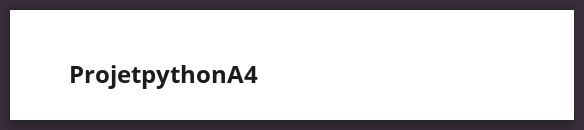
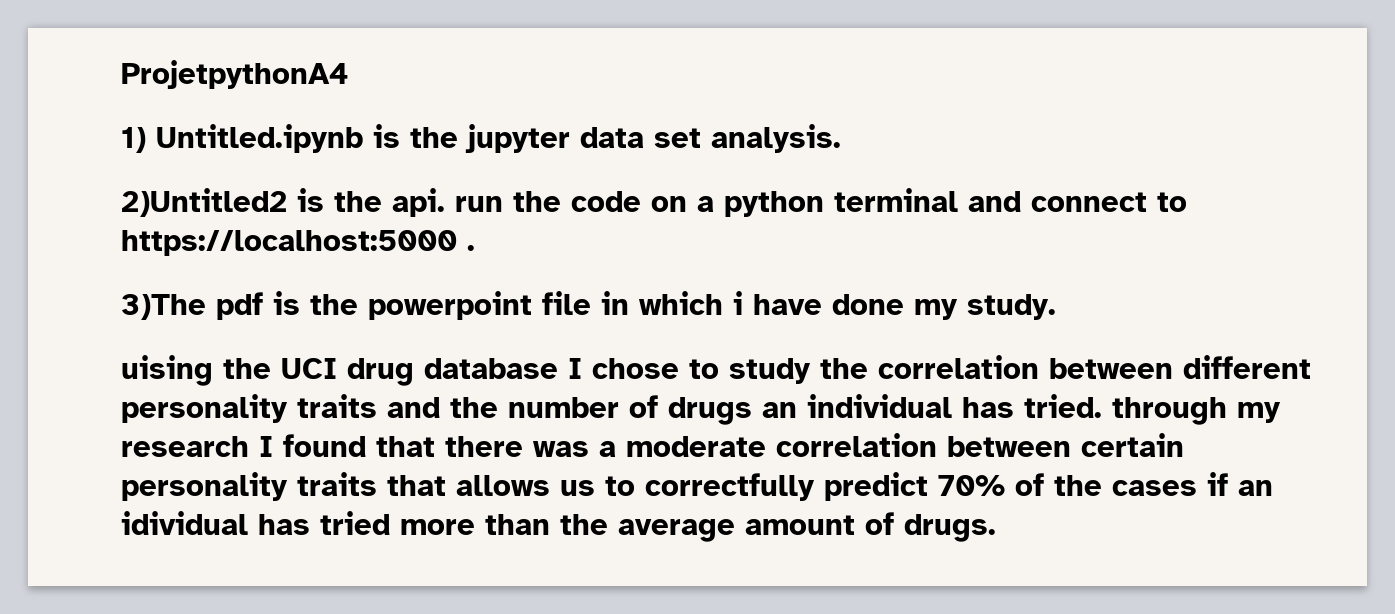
+ 1) Untitled.ipynb is the jupyter data set analysis.
+ 2)Untitled2 is the api. run the code on a python terminal and connect to https://localhost:5000 .
+ 3)The pdf is the powerpoint file in which i have done my study.
+ uising the UCI drug database I chose to study the correlation between different personality traits and the number of drugs an individual has tried. through my research I found that there was a moderate correlation between certain personality traits that allows us to correctfully predict 70% of the cases if an idividual has tried more than the average amount of drugs.

